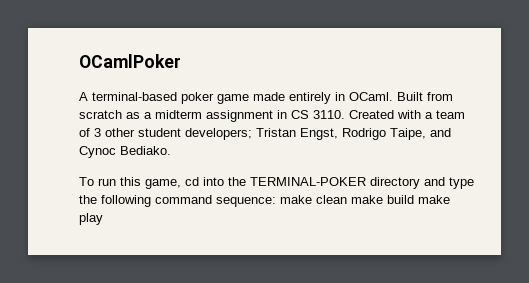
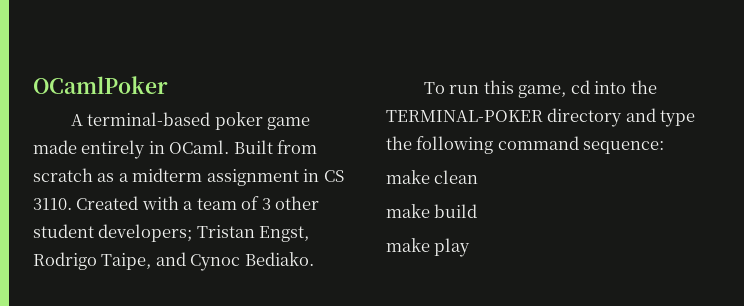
- To run this game, cd into the TERMINAL-POKER directory and type the following command sequence: make clean make build make play
+ To run this game, cd into the TERMINAL-POKER directory and type the following command sequence:
+ make clean
+ make build
+ make play

